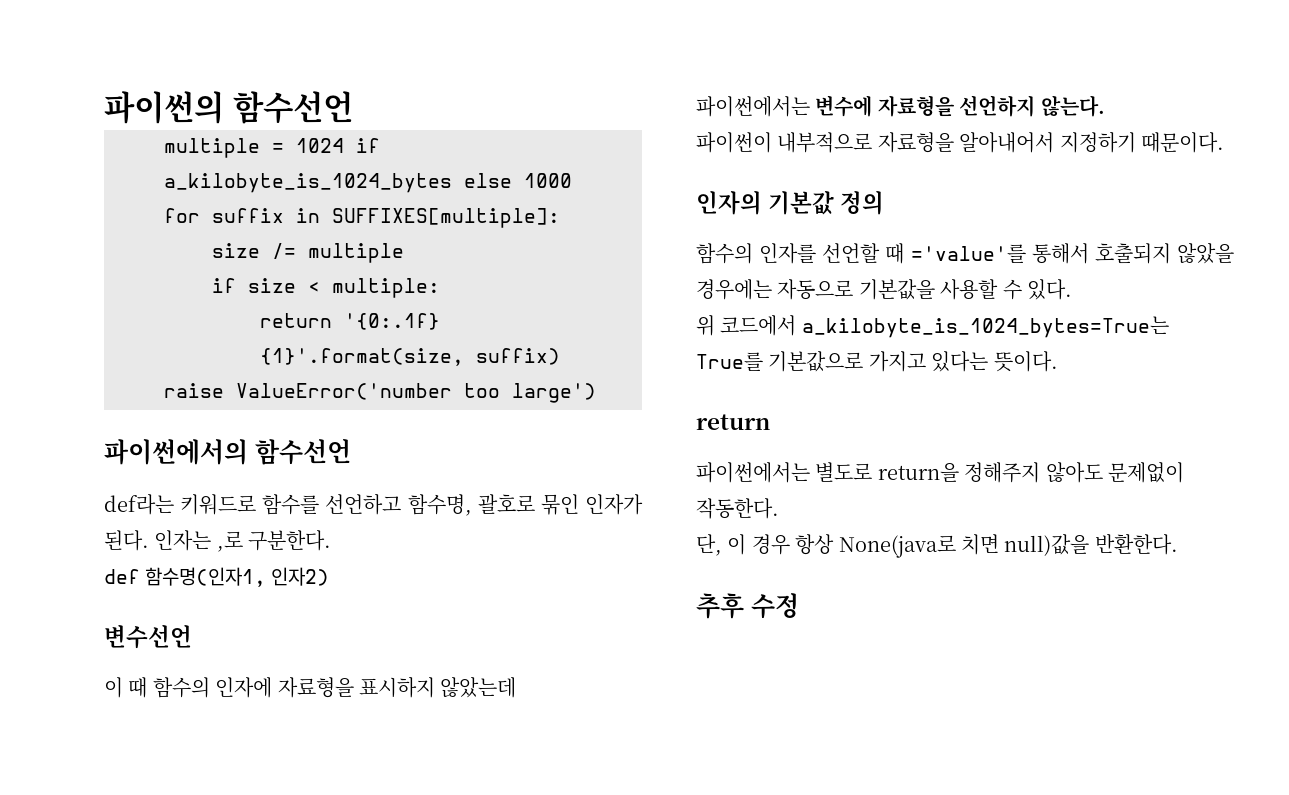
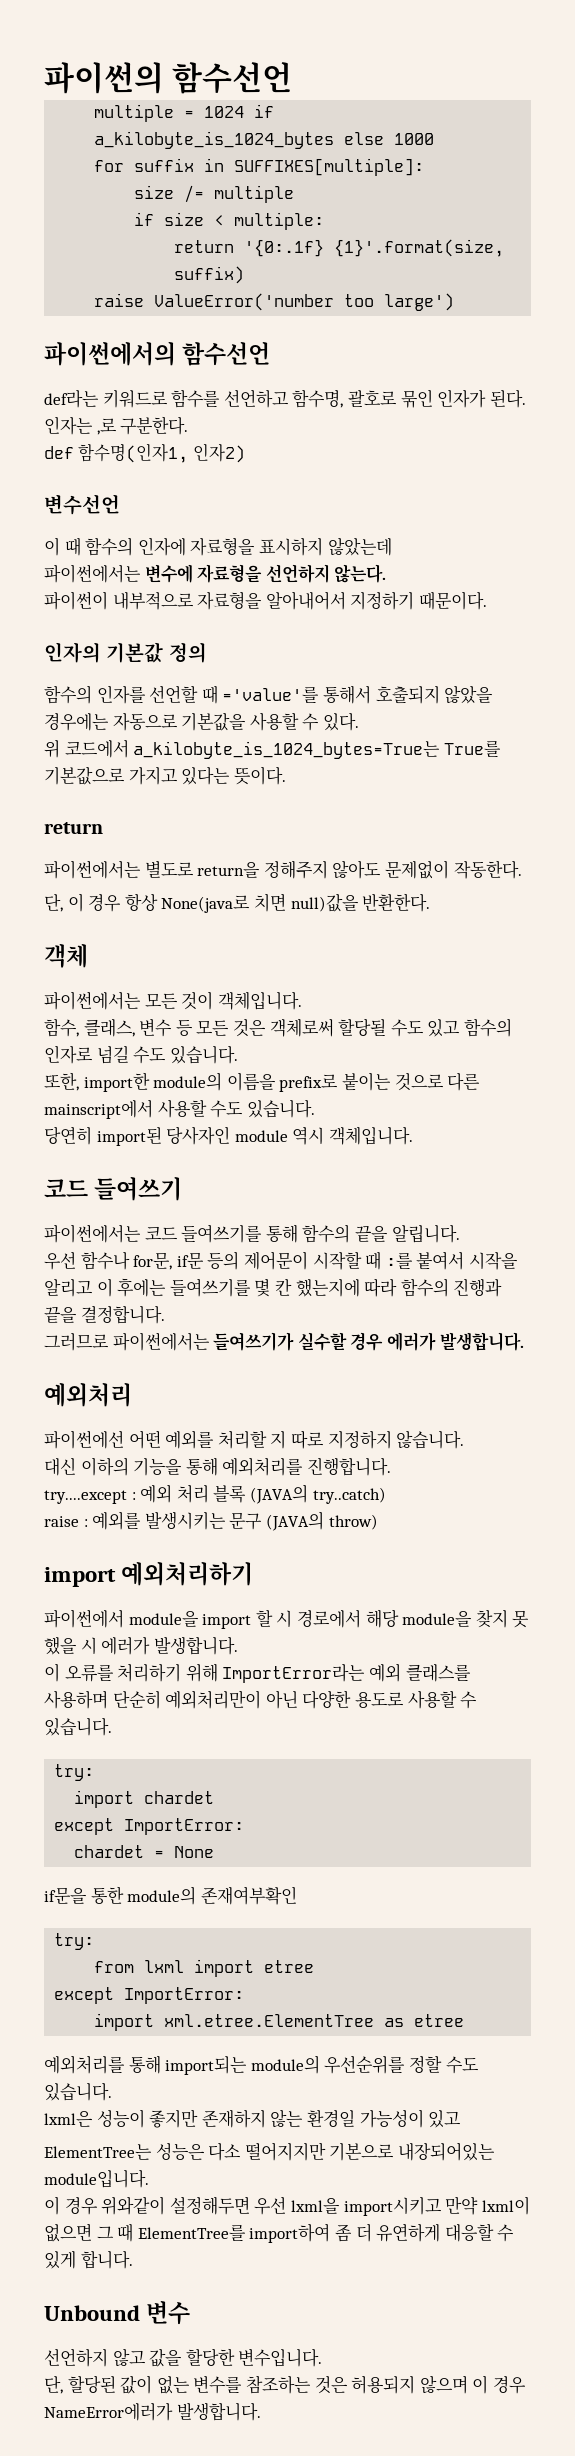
- 추후 수정
+ 객체
+ 파이썬에서는 모든 것이 객체입니다.
+ 함수, 클래스, 변수 등 모든 것은 객체로써 할당될 수도 있고 함수의 인자로 넘길 수도 있습니다.
+ 또한, import한 module의 이름을 prefix로 붙이는 것으로 다른 mainscript에서 사용할 수도 있습니다.
+ 당연히 import된 당사자인 module 역시 객체입니다.
+ 코드 들여쓰기
+ 파이썬에서는 코드 들여쓰기를 통해 함수의 끝을 알립니다.
+ 우선 함수나 for문, if문 등의 제어문이 시작할 때 :를 붙여서 시작을 알리고 이 후에는 들여쓰기를 몇 칸 했는지에 따라 함수의 진행과 끝을 결정합니다.
+ 그러므로 파이썬에서는 들여쓰기가 실수할 경우 에러가 발생합니다.
+ 예외처리
+ 파이썬에선 어떤 예외를 처리할 지 따로 지정하지 않습니다.
+ 대신 이하의 기능을 통해 예외처리를 진행합니다.
+ try....except : 예외 처리 블록 (JAVA의 try..catch)
+ raise : 예외를 발생시키는 문구 (JAVA의 throw)
+ import 예외처리하기
+ 파이썬에서 module을 import 할 시 경로에서 해당 module을 찾지 못 했을 시 에러가 발생합니다.
+ 이 오류를 처리하기 위해 ImportError라는 예외 클래스를 사용하며 단순히 예외처리만이 아닌 다양한 용도로 사용할 수 있습니다.
+ try:
+ import chardet
+ except ImportError:
+ chardet = None
+ if문을 통한 module의 존재여부확인
+ try:
+ from lxml import etree
+ except ImportError:
+ import xml.etree.ElementTree as etree
+ 예외처리를 통해 import되는 module의 우선순위를 정할 수도 있습니다.
+ lxml은 성능이 좋지만 존재하지 않는 환경일 가능성이 있고
+ ElementTree는 성능은 다소 떨어지지만 기본으로 내장되어있는 module입니다.
+ 이 경우 위와같이 설정해두면 우선 lxml을 import시키고 만약 lxml이 없으면 그 때 ElementTree를 import하여 좀 더 유연하게 대응할 수 있게 합니다.
+ Unbound 변수
+ 선언하지 않고 값을 할당한 변수입니다.
+ 단, 할당된 값이 없는 변수를 참조하는 것은 허용되지 않으며 이 경우 NameError에러가 발생합니다.

